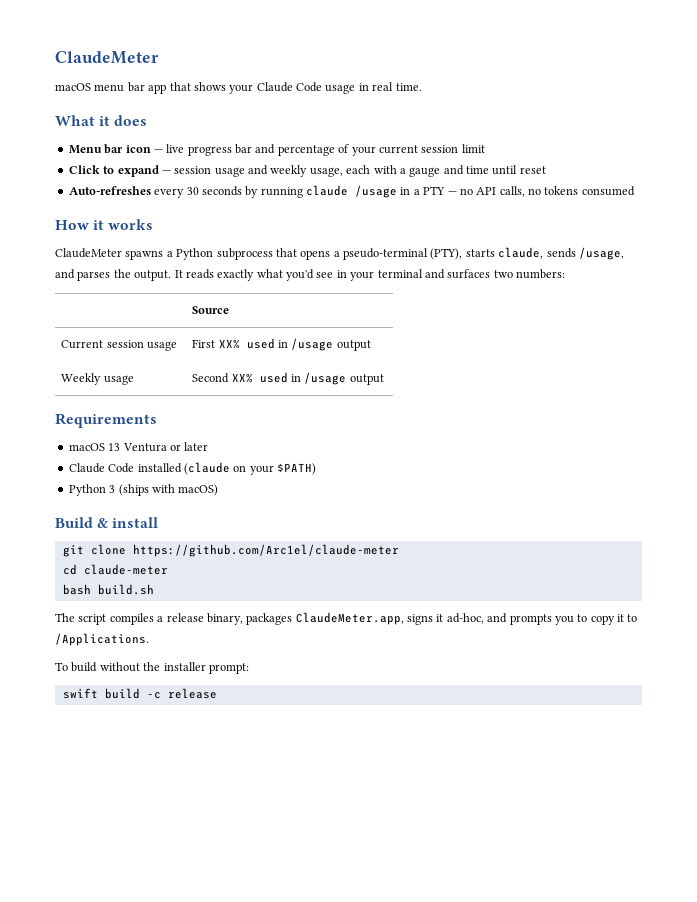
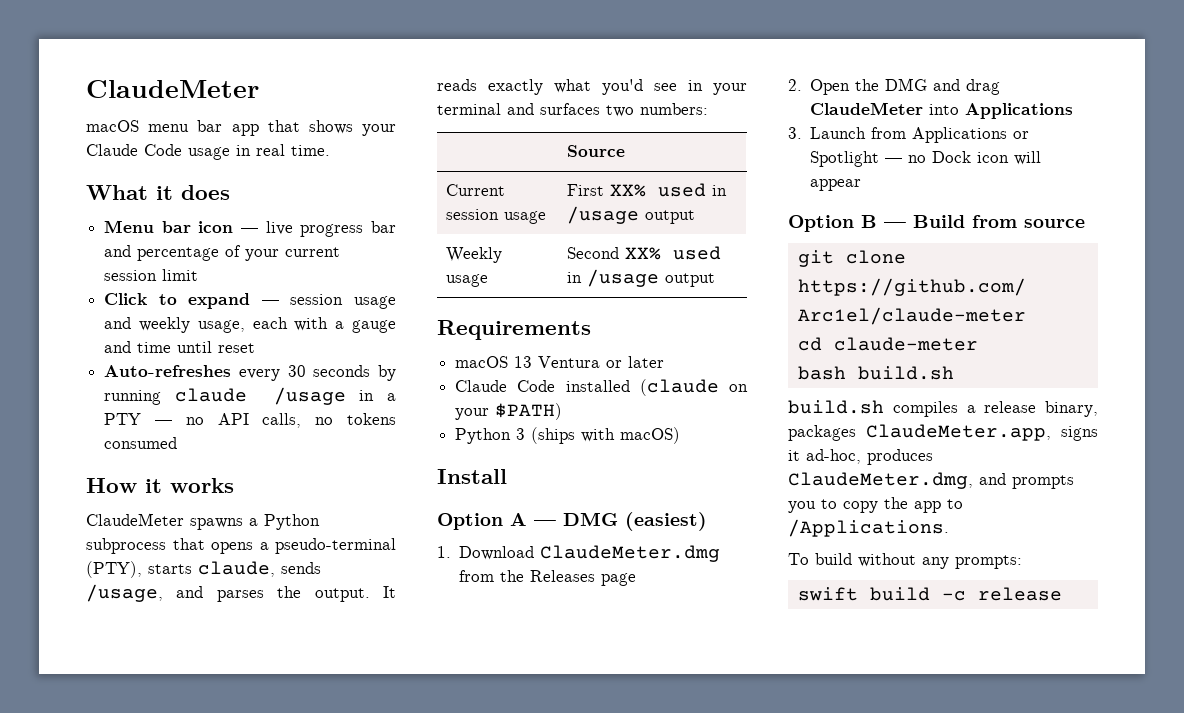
- Build & install
+ Install
+ Option A — DMG (easiest)
+ 1. Download ClaudeMeter.dmg from the Releases page
+ 2. Open the DMG and drag ClaudeMeter into Applications
+ 3. Launch from Applications or Spotlight — no Dock icon will appear
+ Option B — Build from source
- The script compiles a release binary, packages ClaudeMeter.app, signs it ad-hoc, and prompts you to copy it to /Applications.
+ build.sh compiles a release binary, packages ClaudeMeter.app, signs it ad-hoc, produces ClaudeMeter.dmg, and prompts you to copy the app to /Applications.
- To build without the installer prompt:
+ To build without any prompts:

